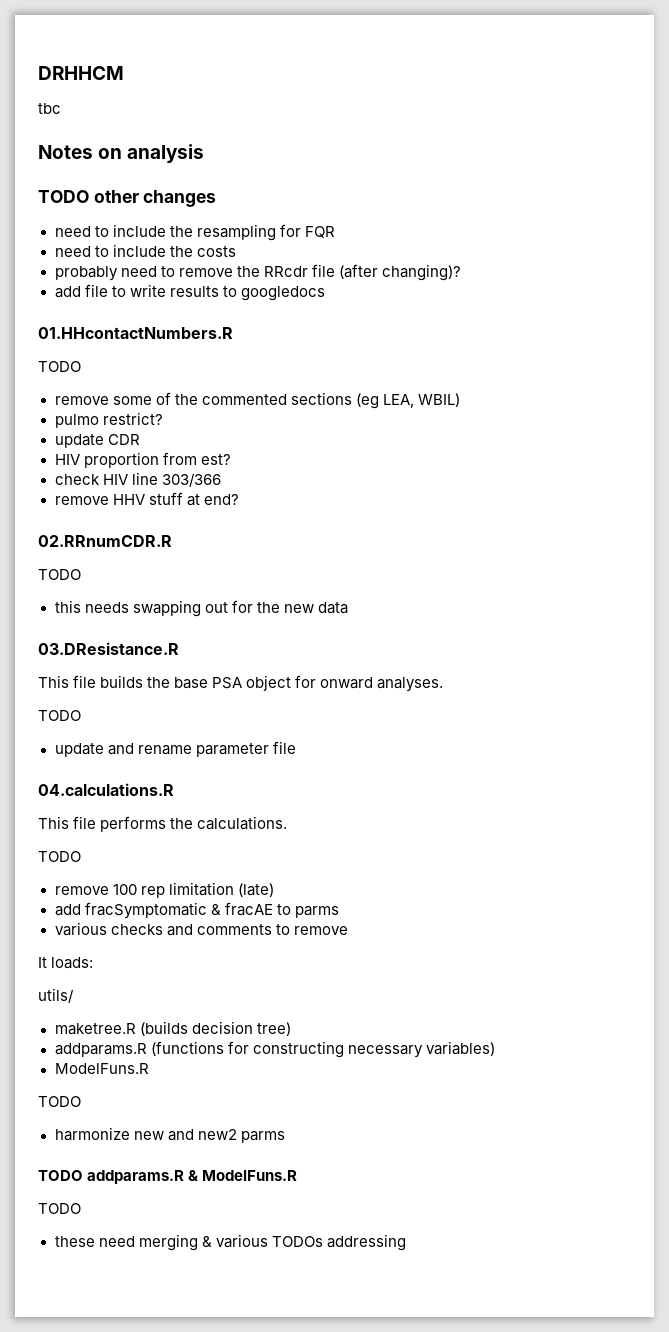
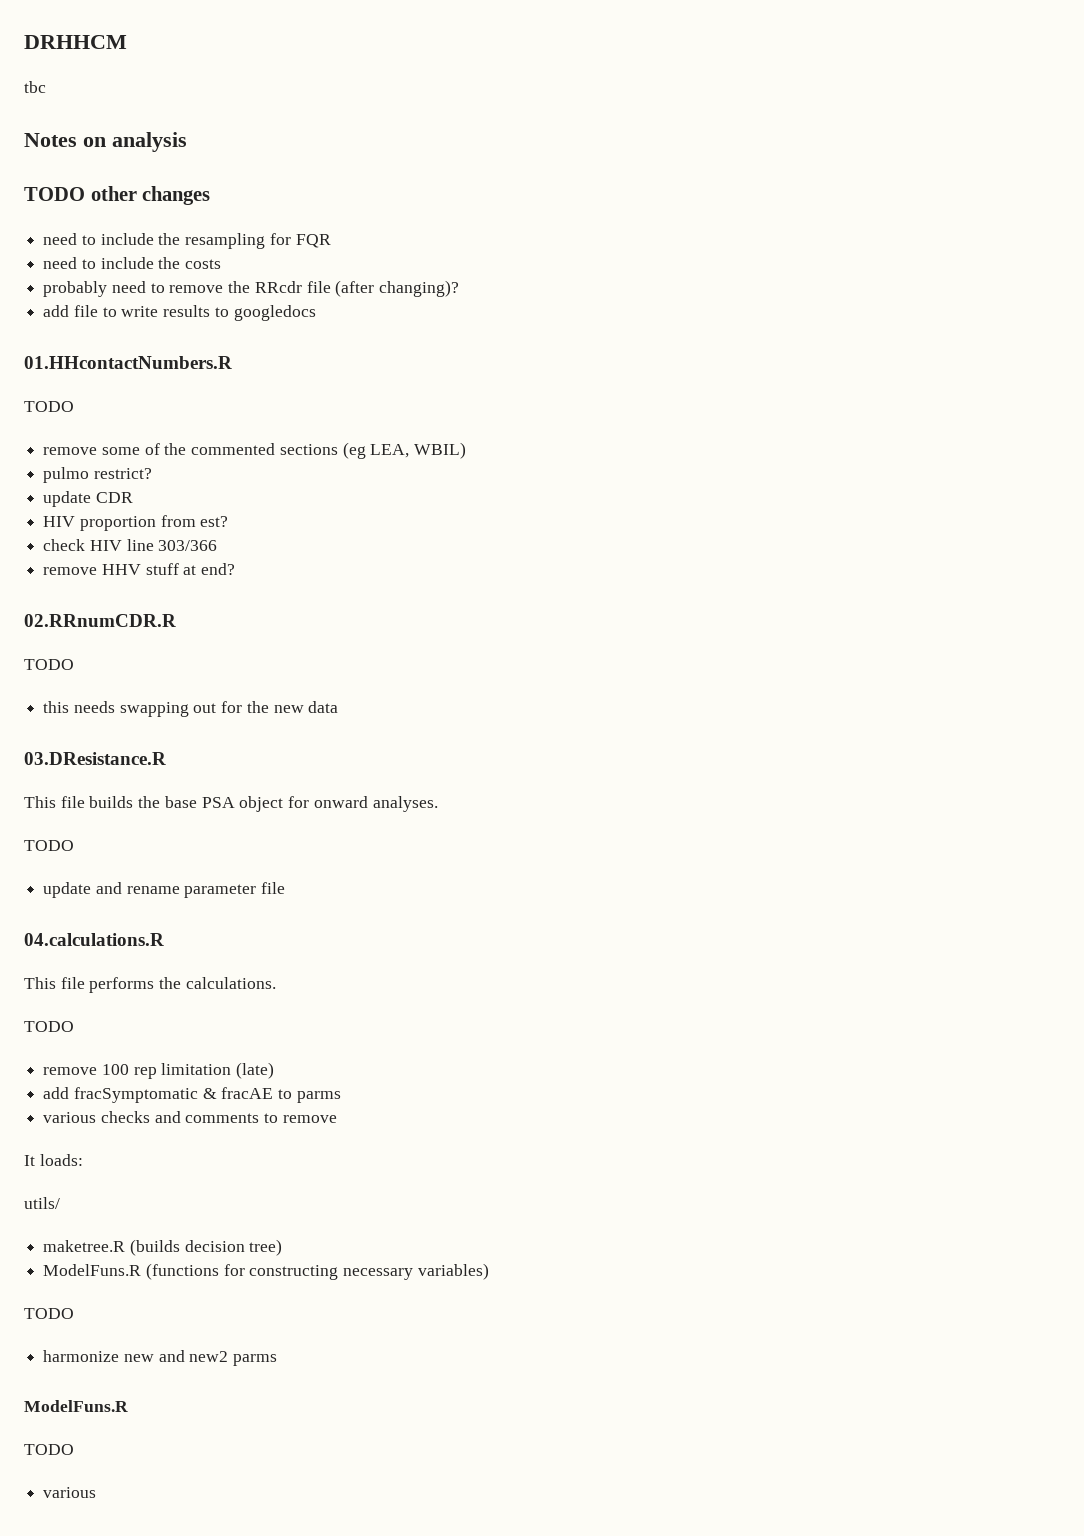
- addparams.R (functions for constructing necessary variables)
- ModelFuns.R
+ ModelFuns.R (functions for constructing necessary variables)
  harmonize new and new2 parms
- TODO addparams.R & ModelFuns.R
+ ModelFuns.R
  TODO
- these need merging & various TODOs addressing
+ various

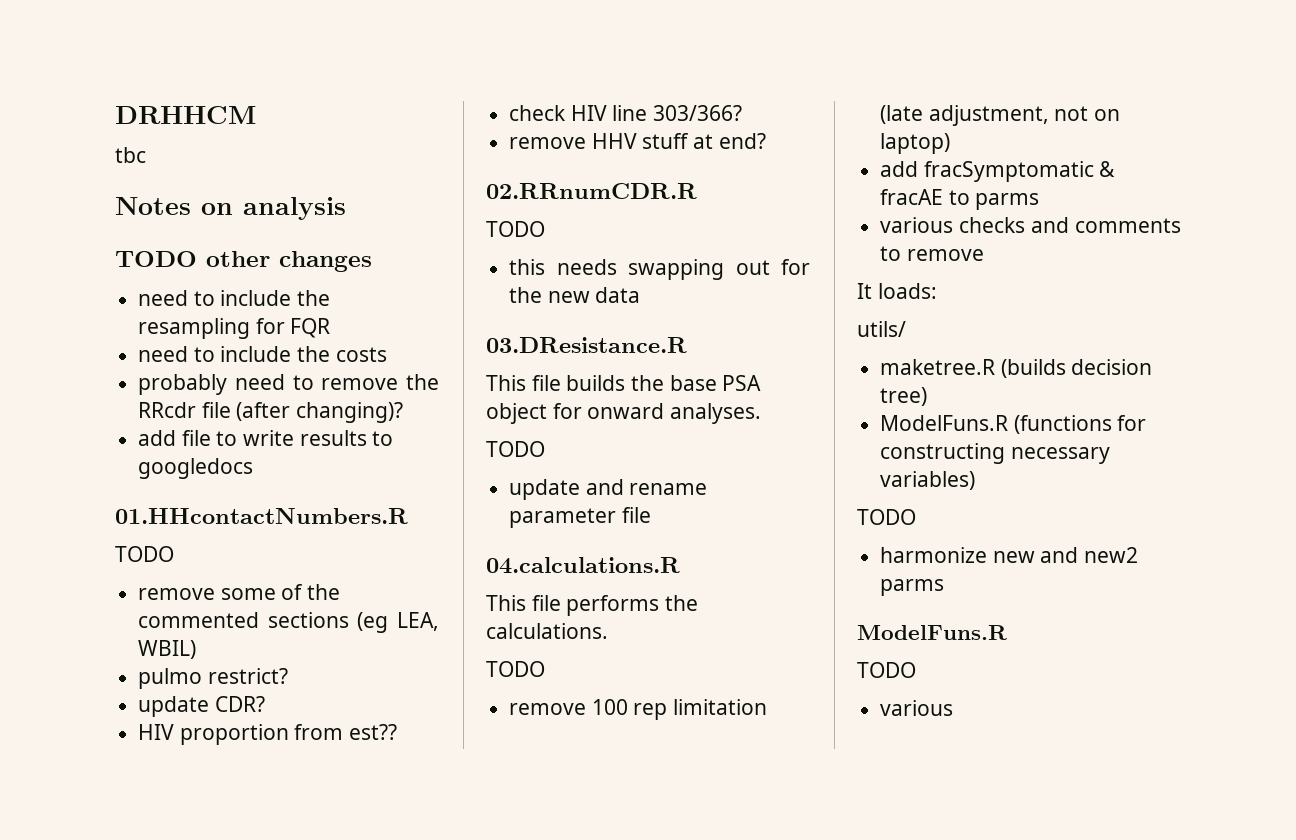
- update CDR
+ update CDR?
- HIV proportion from est?
+ HIV proportion from est??
- check HIV line 303/366
+ check HIV line 303/366?
- remove 100 rep limitation (late)
+ remove 100 rep limitation (late adjustment, not on laptop)

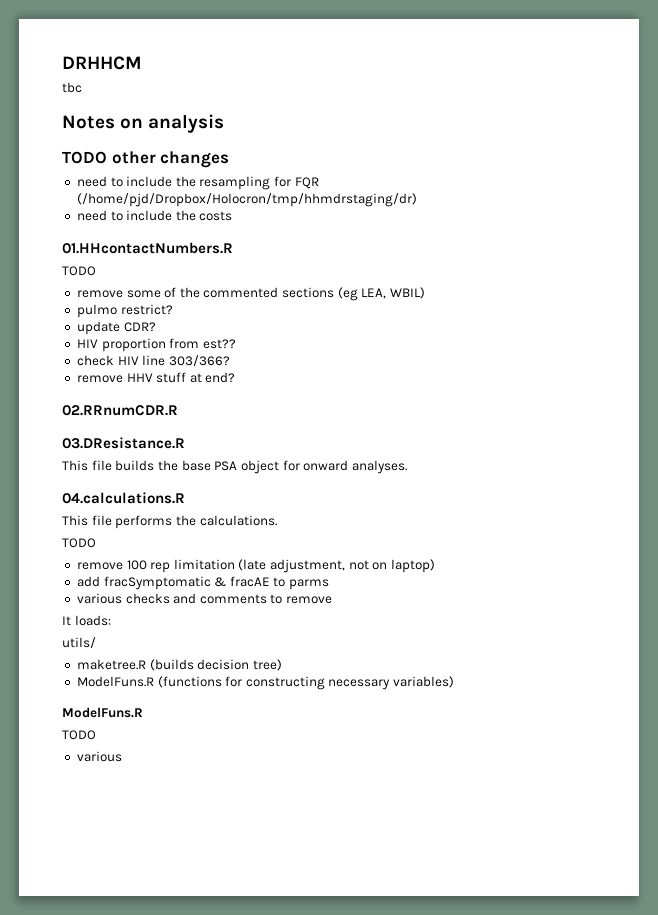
- need to include the resampling for FQR
+ need to include the resampling for FQR (/home/pjd/Dropbox/Holocron/tmp/hhmdrstaging/dr)
- probably need to remove the RRcdr file (after changing)?
- add file to write results to googledocs
  02.RRnumCDR.R
- TODO
- this needs swapping out for the new data
  This file builds the base PSA object for onward analyses.
- TODO
- update and rename parameter file
  ModelFuns.R (functions for constructing necessary variables)
- TODO
- harmonize new and new2 parms

